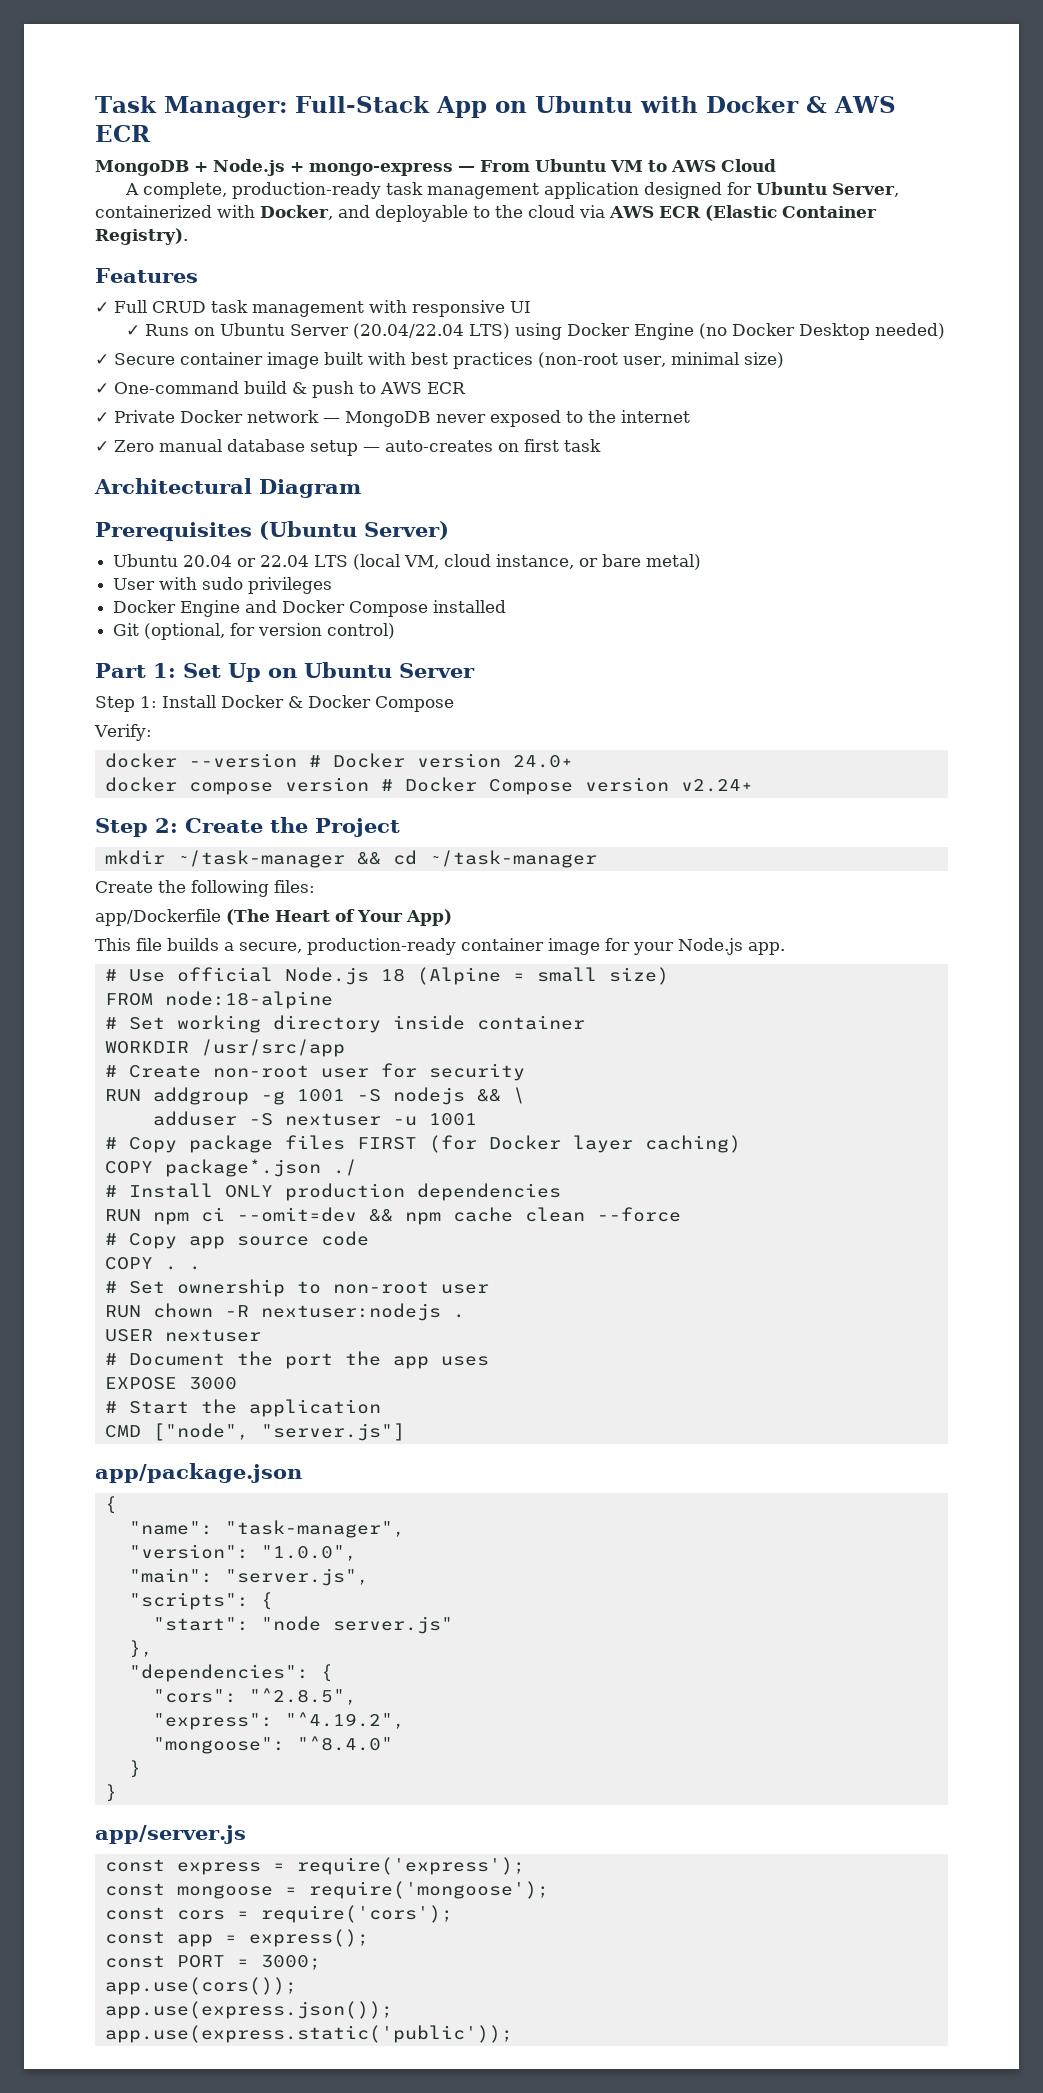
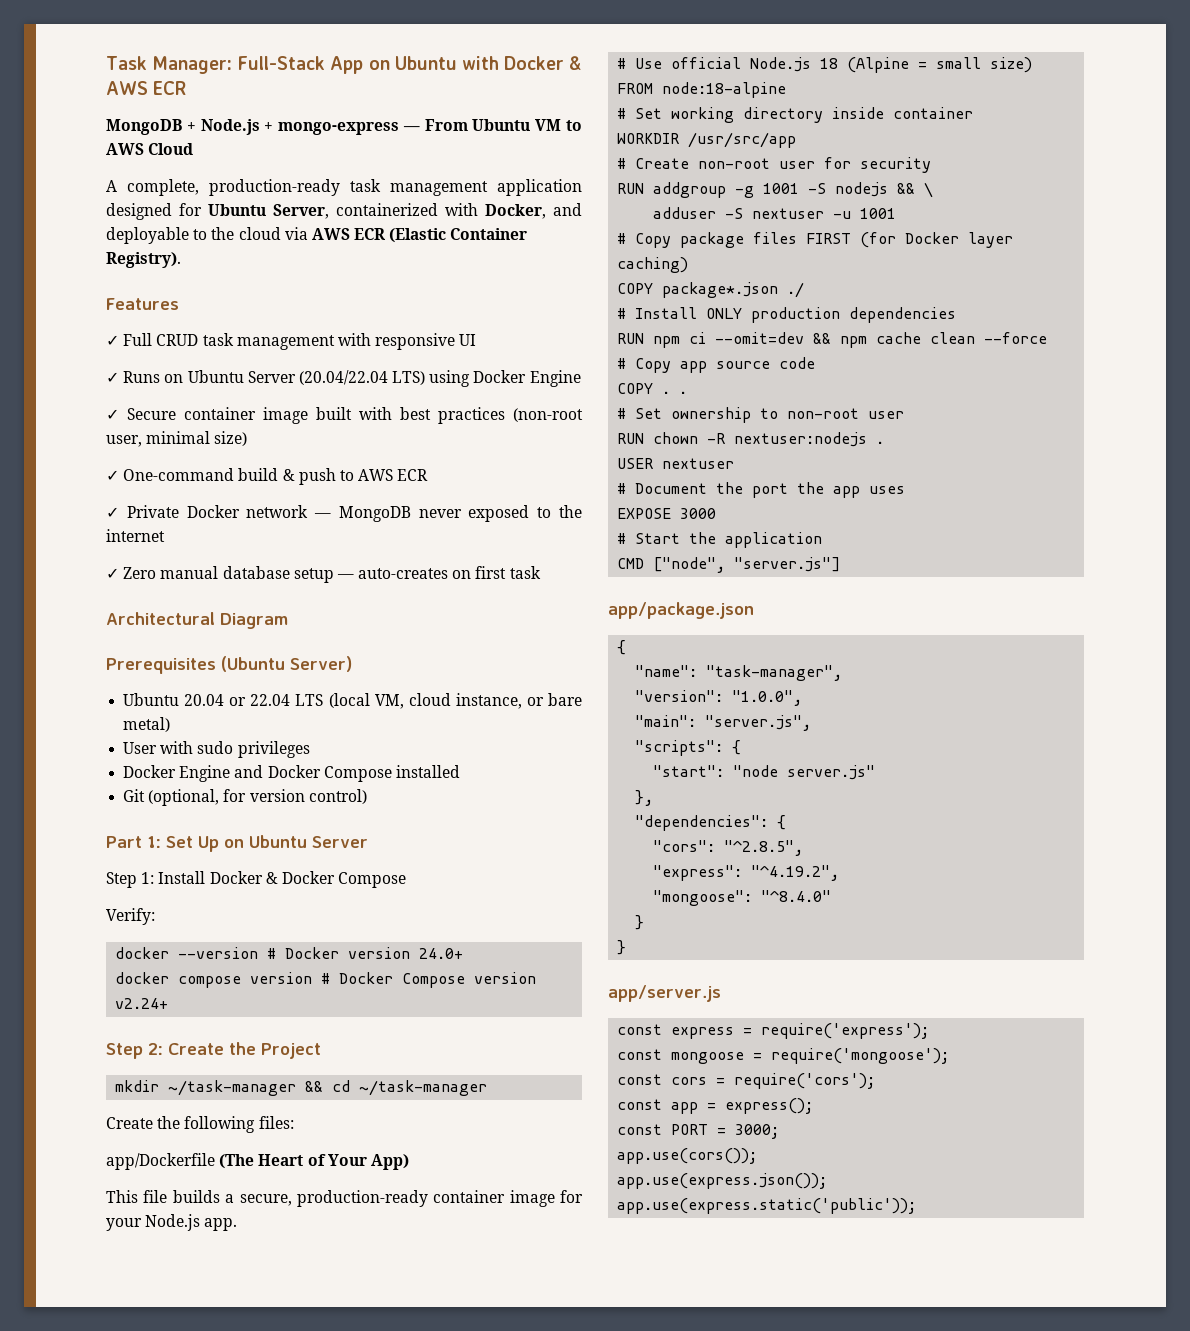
- ✓ Runs on Ubuntu Server (20.04/22.04 LTS) using Docker Engine (no Docker Desktop needed)
+ ✓ Runs on Ubuntu Server (20.04/22.04 LTS) using Docker Engine

